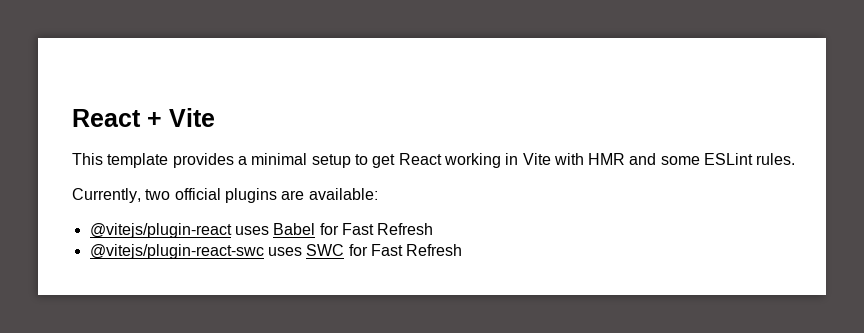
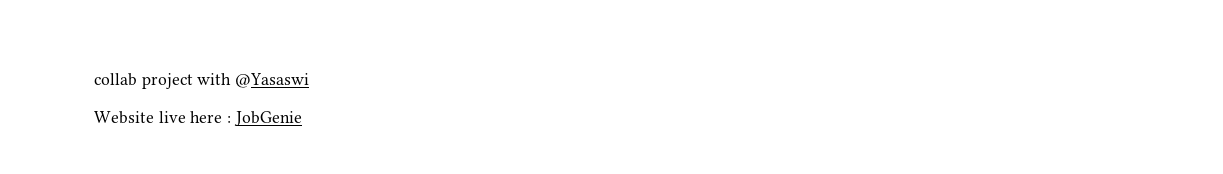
- React + Vite
- This template provides a minimal setup to get React working in Vite with HMR and some ESLint rules.
- Currently, two official plugins are available:
- @vitejs/plugin-react uses Babel for Fast Refresh
- @vitejs/plugin-react-swc uses SWC for Fast Refresh
+ collab project with @Yasaswi
+ Website live here : JobGenie

